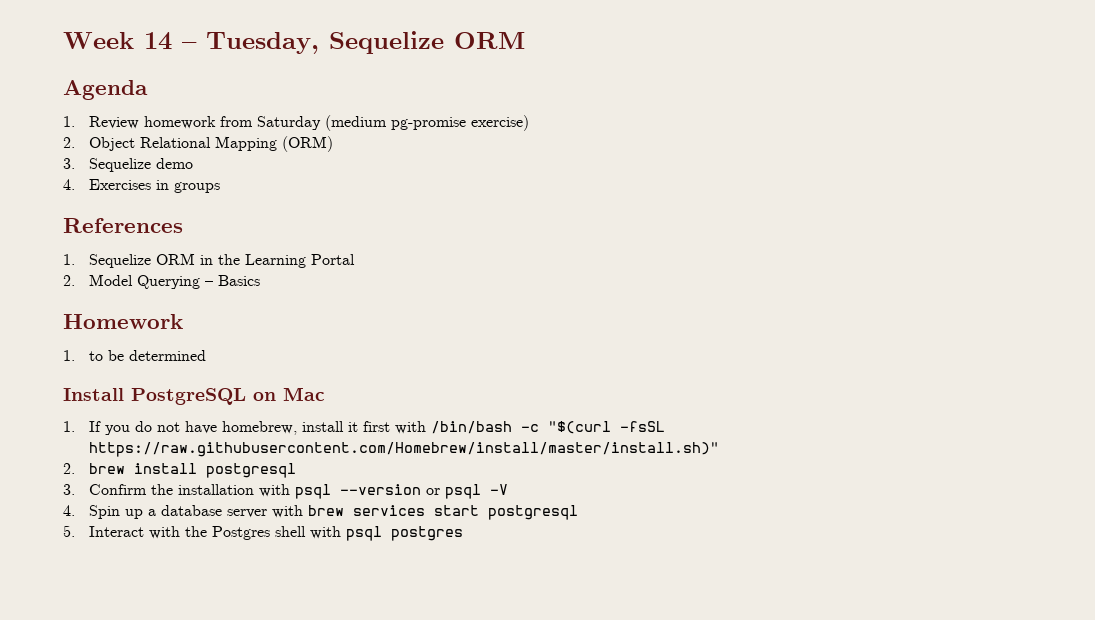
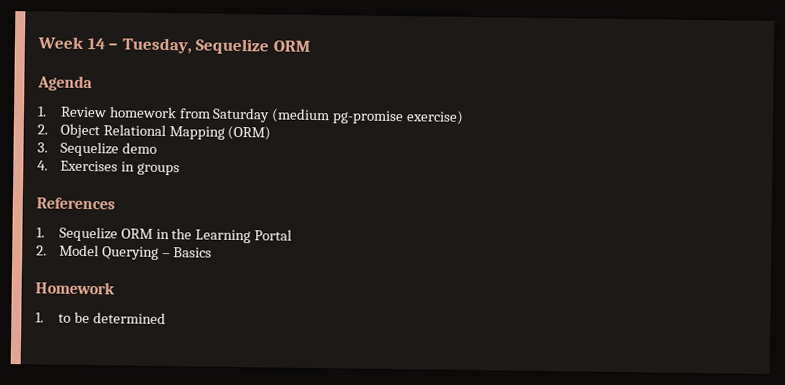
- Install PostgreSQL on Mac
- 1. If you do not have homebrew, install it first with /bin/bash -c "$(curl -fsSL https://raw.githubusercontent.com/Homebrew/install/master/install.sh)"
- 2. brew install postgresql
- 3. Confirm the installation with psql --version or psql -V
- 4. Spin up a database server with brew services start postgresql
- 5. Interact with the Postgres shell with psql postgres

